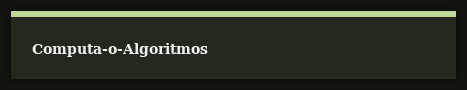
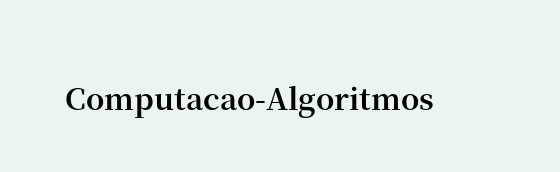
- Computa-o-Algoritmos
+ Computacao-Algoritmos

